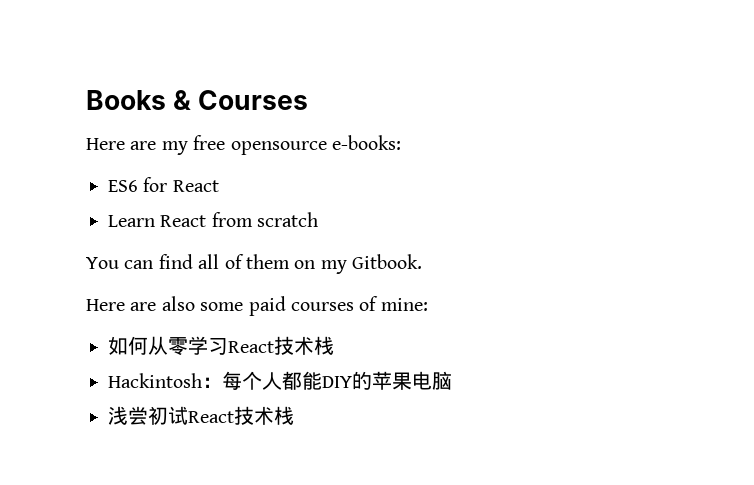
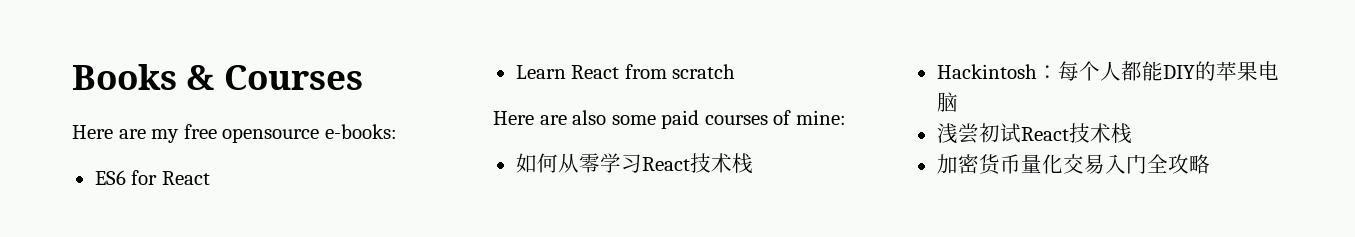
- You can find all of them on my Gitbook.
+ 加密货币量化交易入门全攻略

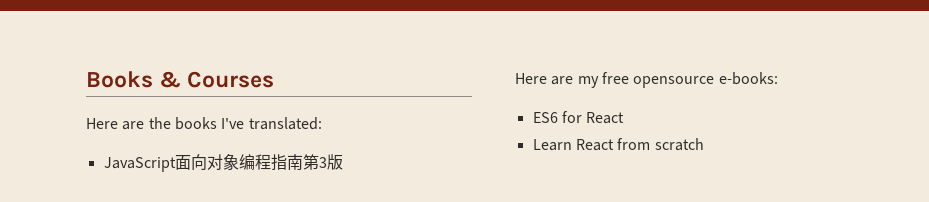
+ Here are the books I've translated:
+ JavaScript面向对象编程指南第3版
- Here are also some paid courses of mine:
- 如何从零学习React技术栈
- Hackintosh：每个人都能DIY的苹果电脑
- 浅尝初试React技术栈
- 加密货币量化交易入门全攻略

